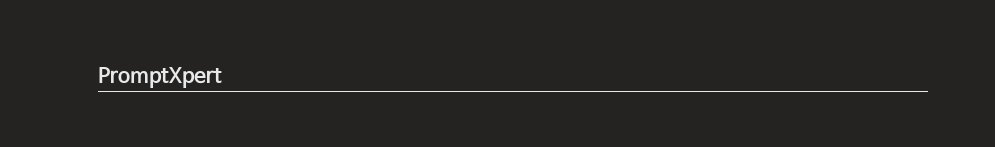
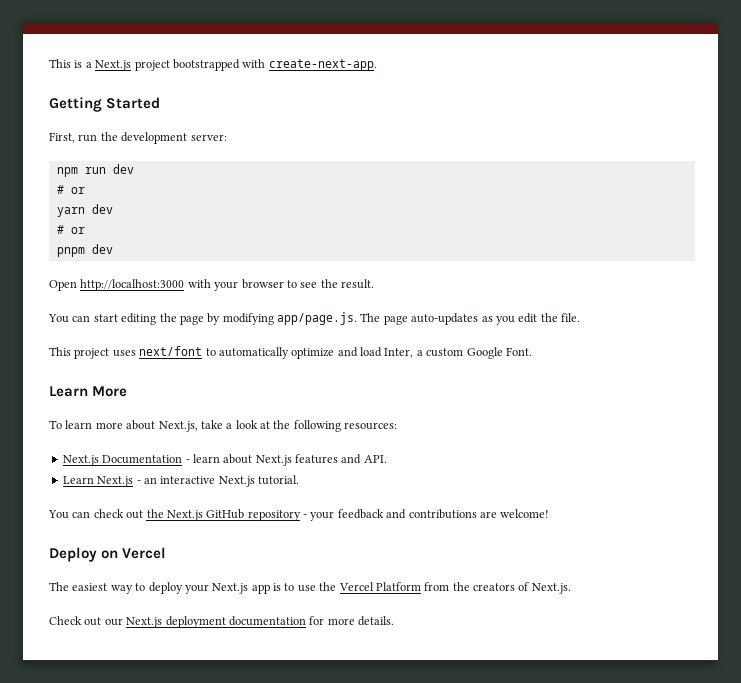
- PromptXpert
+ This is a Next.js project bootstrapped with create-next-app.
+ Getting Started
+ First, run the development server:
+ npm run dev
+ # or
+ yarn dev
+ # or
+ pnpm dev
+ Open http://localhost:3000 with your browser to see the result.
+ You can start editing the page by modifying app/page.js. The page auto-updates as you edit the file.
+ This project uses next/font to automatically optimize and load Inter, a custom Google Font.
+ Learn More
+ To learn more about Next.js, take a look at the following resources:
+ Next.js Documentation - learn about Next.js features and API.
+ Learn Next.js - an interactive Next.js tutorial.
+ You can check out the Next.js GitHub repository - your feedback and contributions are welcome!
+ Deploy on Vercel
+ The easiest way to deploy your Next.js app is to use the Vercel Platform from the creators of Next.js.
+ Check out our Next.js deployment documentation for more details.

